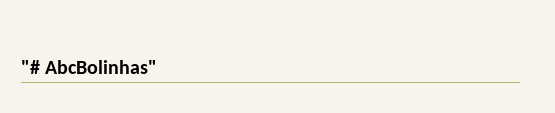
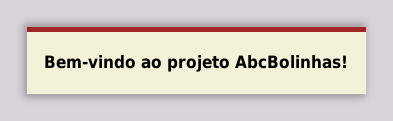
- "# AbcBolinhas"
+ Bem-vindo ao projeto AbcBolinhas!

